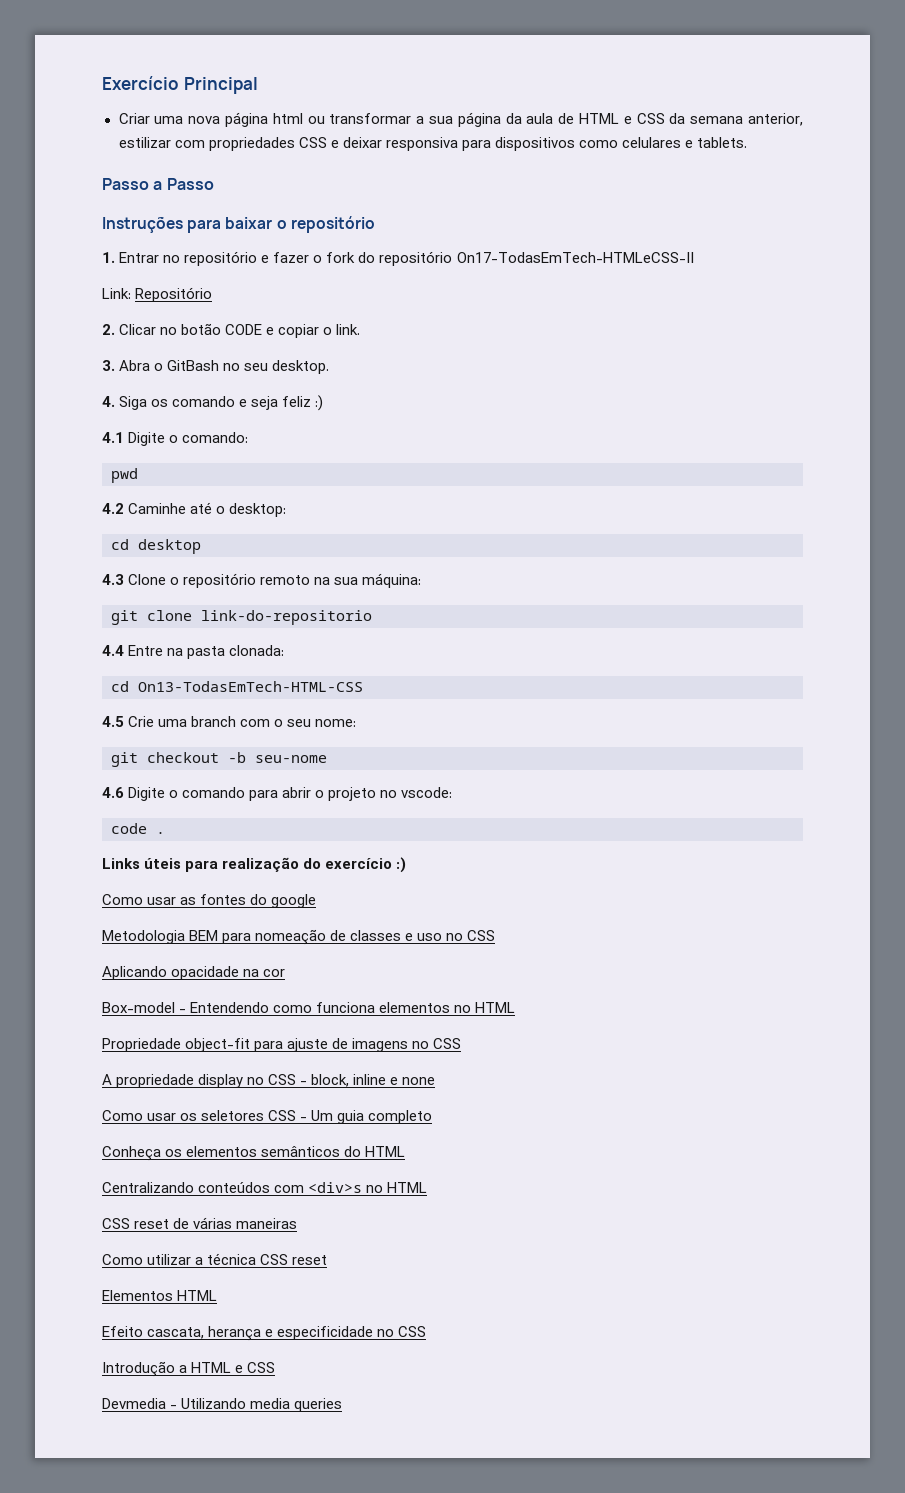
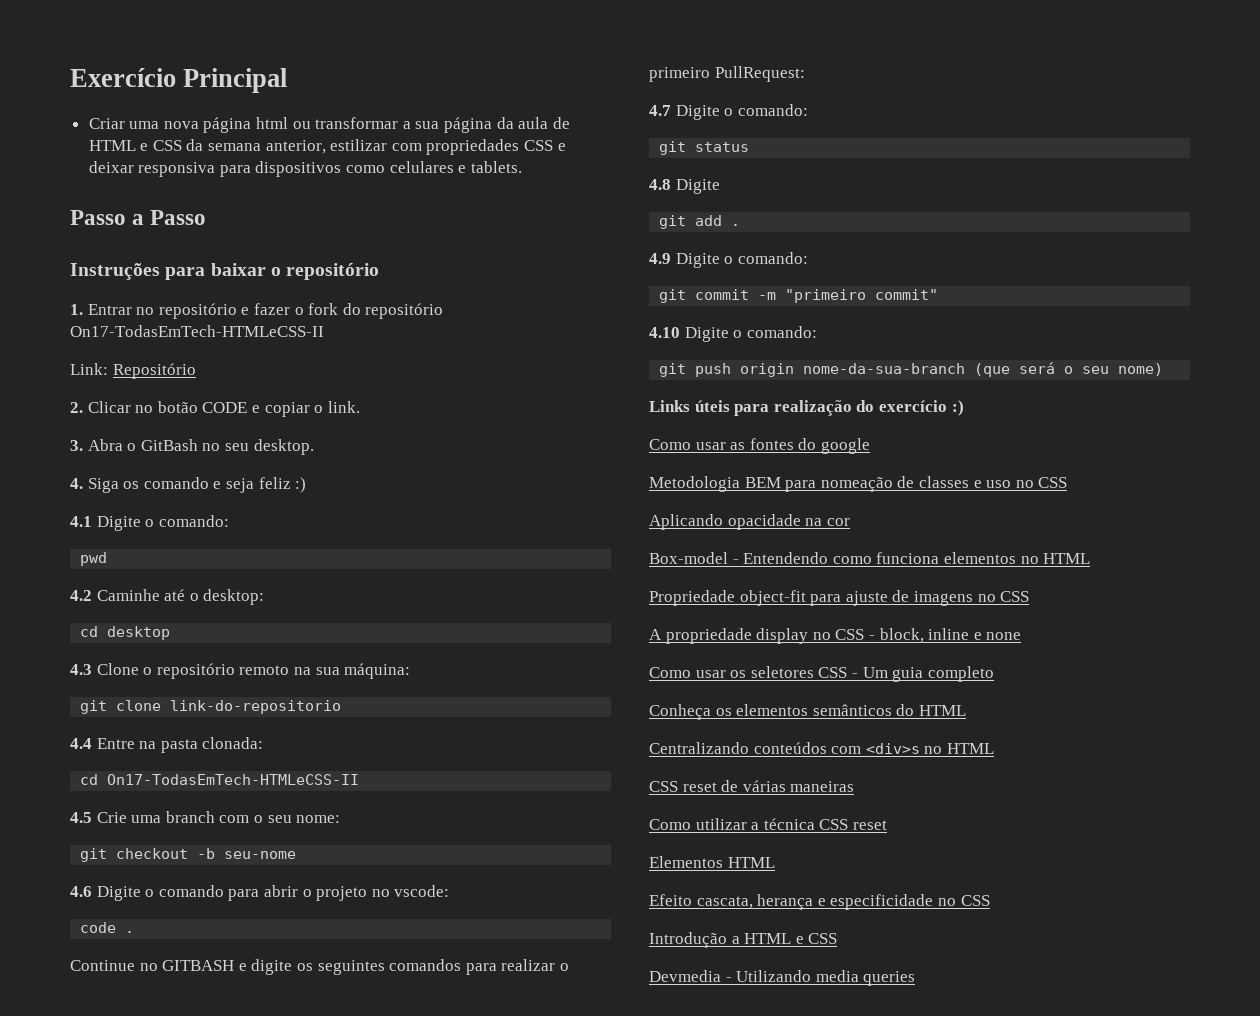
- cd On13-TodasEmTech-HTML-CSS
+ cd On17-TodasEmTech-HTMLeCSS-II
+ Continue no GITBASH e digite os seguintes comandos para realizar o primeiro PullRequest:
+ 4.7 Digite o comando:
+ git status
+ 4.8 Digite
+ git add .
+ 4.9 Digite o comando:
+ git commit -m "primeiro commit"
+ 4.10 Digite o comando:
+ git push origin nome-da-sua-branch (que será o seu nome)

